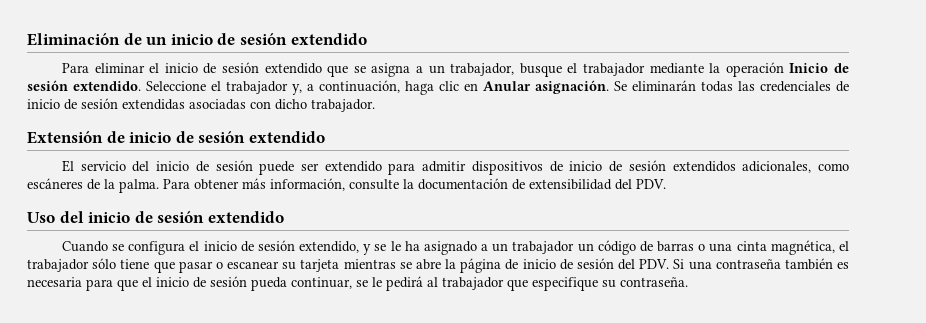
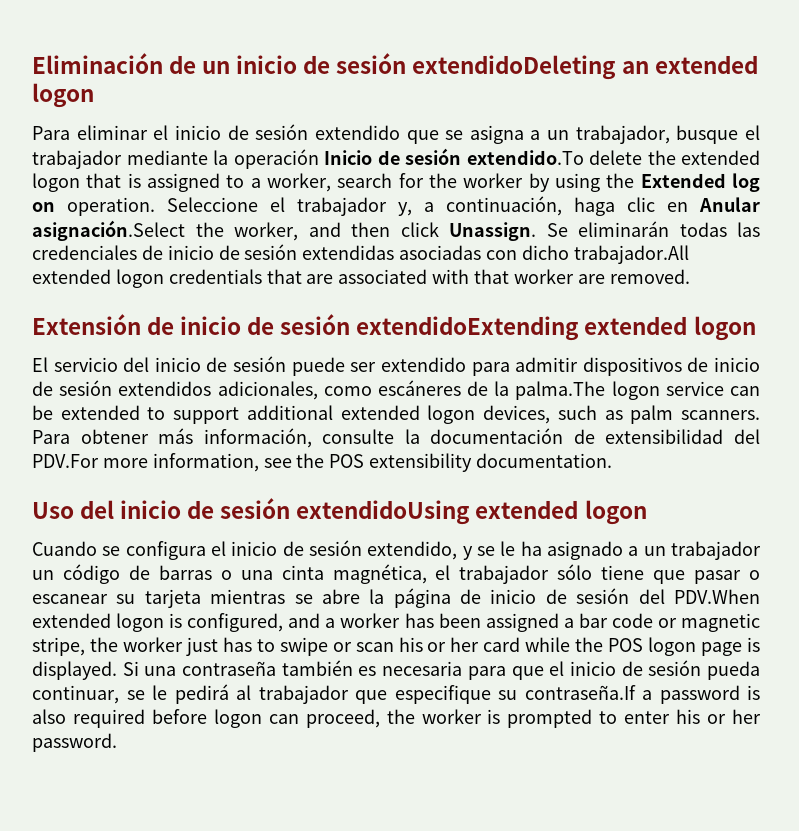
- Eliminación de un inicio de sesión extendido
+ Eliminación de un inicio de sesión extendidoDeleting an extended logon
- Para eliminar el inicio de sesión extendido que se asigna a un trabajador, busque el trabajador mediante la operación Inicio de sesión extendido.
+ Para eliminar el inicio de sesión extendido que se asigna a un trabajador, busque el trabajador mediante la operación Inicio de sesión extendido.To delete the extended logon that is assigned to a worker, search for the worker by using the Extended log on operation.
- Seleccione el trabajador y, a continuación, haga clic en Anular asignación.
+ Seleccione el trabajador y, a continuación, haga clic en Anular asignación.Select the worker, and then click Unassign.
- Se eliminarán todas las credenciales de inicio de sesión extendidas asociadas con dicho trabajador.
+ Se eliminarán todas las credenciales de inicio de sesión extendidas asociadas con dicho trabajador.All extended logon credentials that are associated with that worker are removed.
- Extensión de inicio de sesión extendido
+ Extensión de inicio de sesión extendidoExtending extended logon
- El servicio del inicio de sesión puede ser extendido para admitir dispositivos de inicio de sesión extendidos adicionales, como escáneres de la palma.
+ El servicio del inicio de sesión puede ser extendido para admitir dispositivos de inicio de sesión extendidos adicionales, como escáneres de la palma.The logon service can be extended to support additional extended logon devices, such as palm scanners.
- Para obtener más información, consulte la documentación de extensibilidad del PDV.
+ Para obtener más información, consulte la documentación de extensibilidad del PDV.For more information, see the POS extensibility documentation.
- Uso del inicio de sesión extendido
+ Uso del inicio de sesión extendidoUsing extended logon
- Cuando se configura el inicio de sesión extendido, y se le ha asignado a un trabajador un código de barras o una cinta magnética, el trabajador sólo tiene que pasar o escanear su tarjeta mientras se abre la página de inicio de sesión del PDV. Si una contraseña también es necesaria para que el inicio de sesión pueda continuar, se le pedirá al trabajador que especifique su contraseña.
+ Cuando se configura el inicio de sesión extendido, y se le ha asignado a un trabajador un código de barras o una cinta magnética, el trabajador sólo tiene que pasar o escanear su tarjeta mientras se abre la página de inicio de sesión del PDV.When extended logon is configured, and a worker has been assigned a bar code or magnetic stripe, the worker just has to swipe or scan his or her card while the POS logon page is displayed. Si una contraseña también es necesaria para que el inicio de sesión pueda continuar, se le pedirá al trabajador que especifique su contraseña.If a password is also required before logon can proceed, the worker is prompted to enter his or her password.

